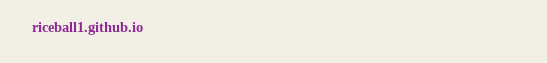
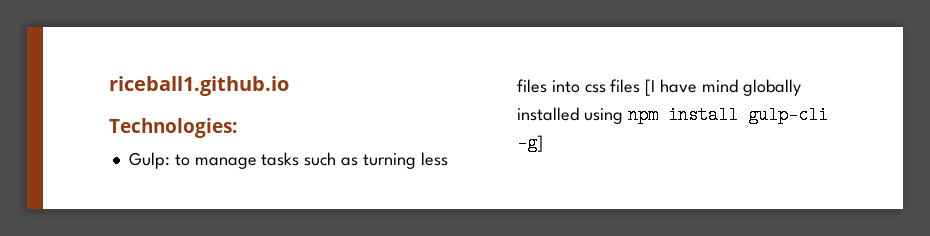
+ Technologies:
+ Gulp: to manage tasks such as turning less files into css files [I have mind globally installed using npm install gulp-cli -g]

